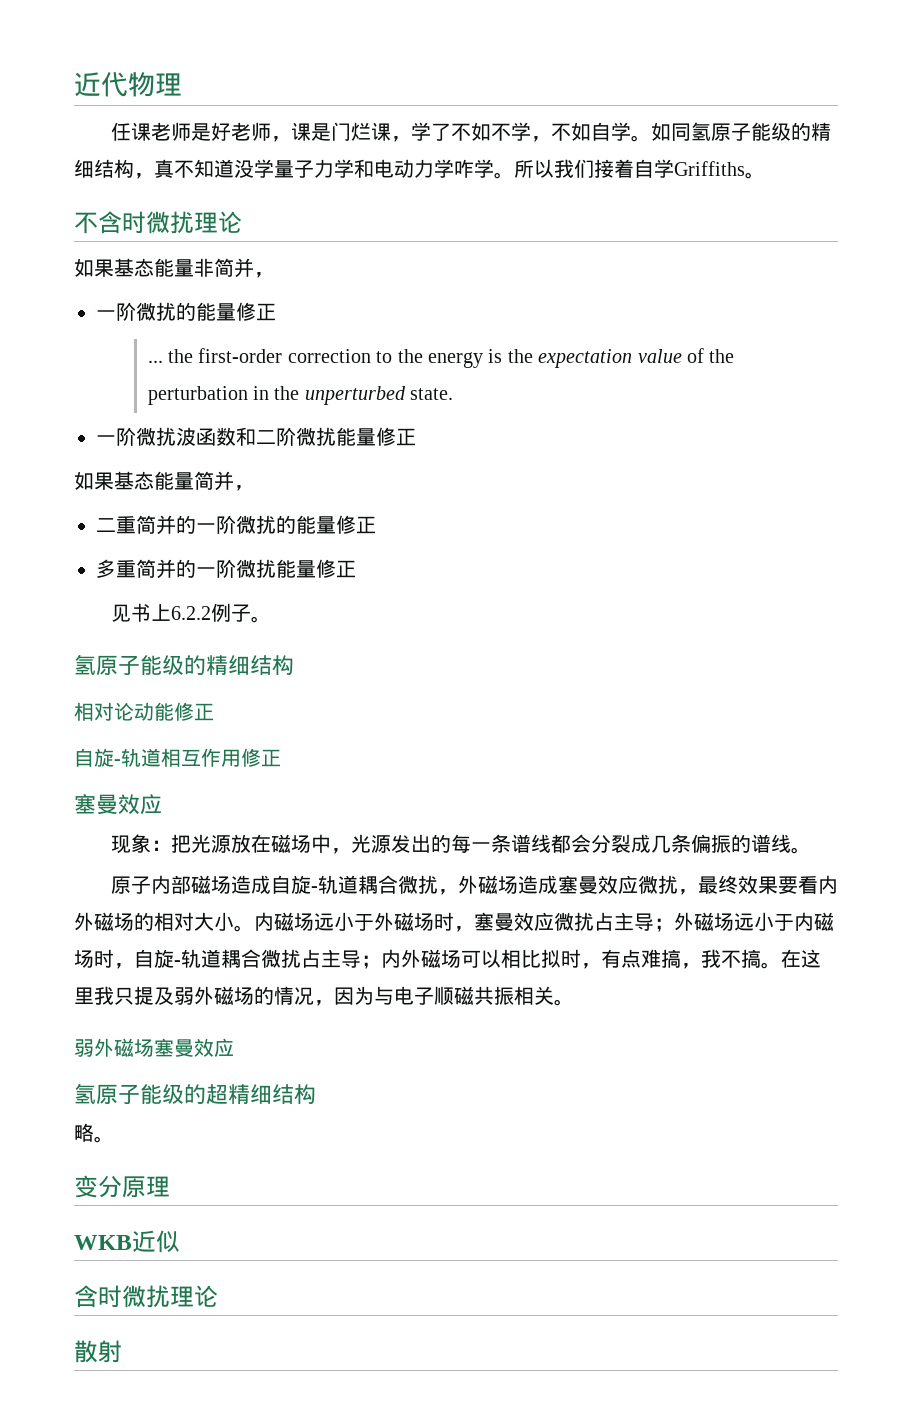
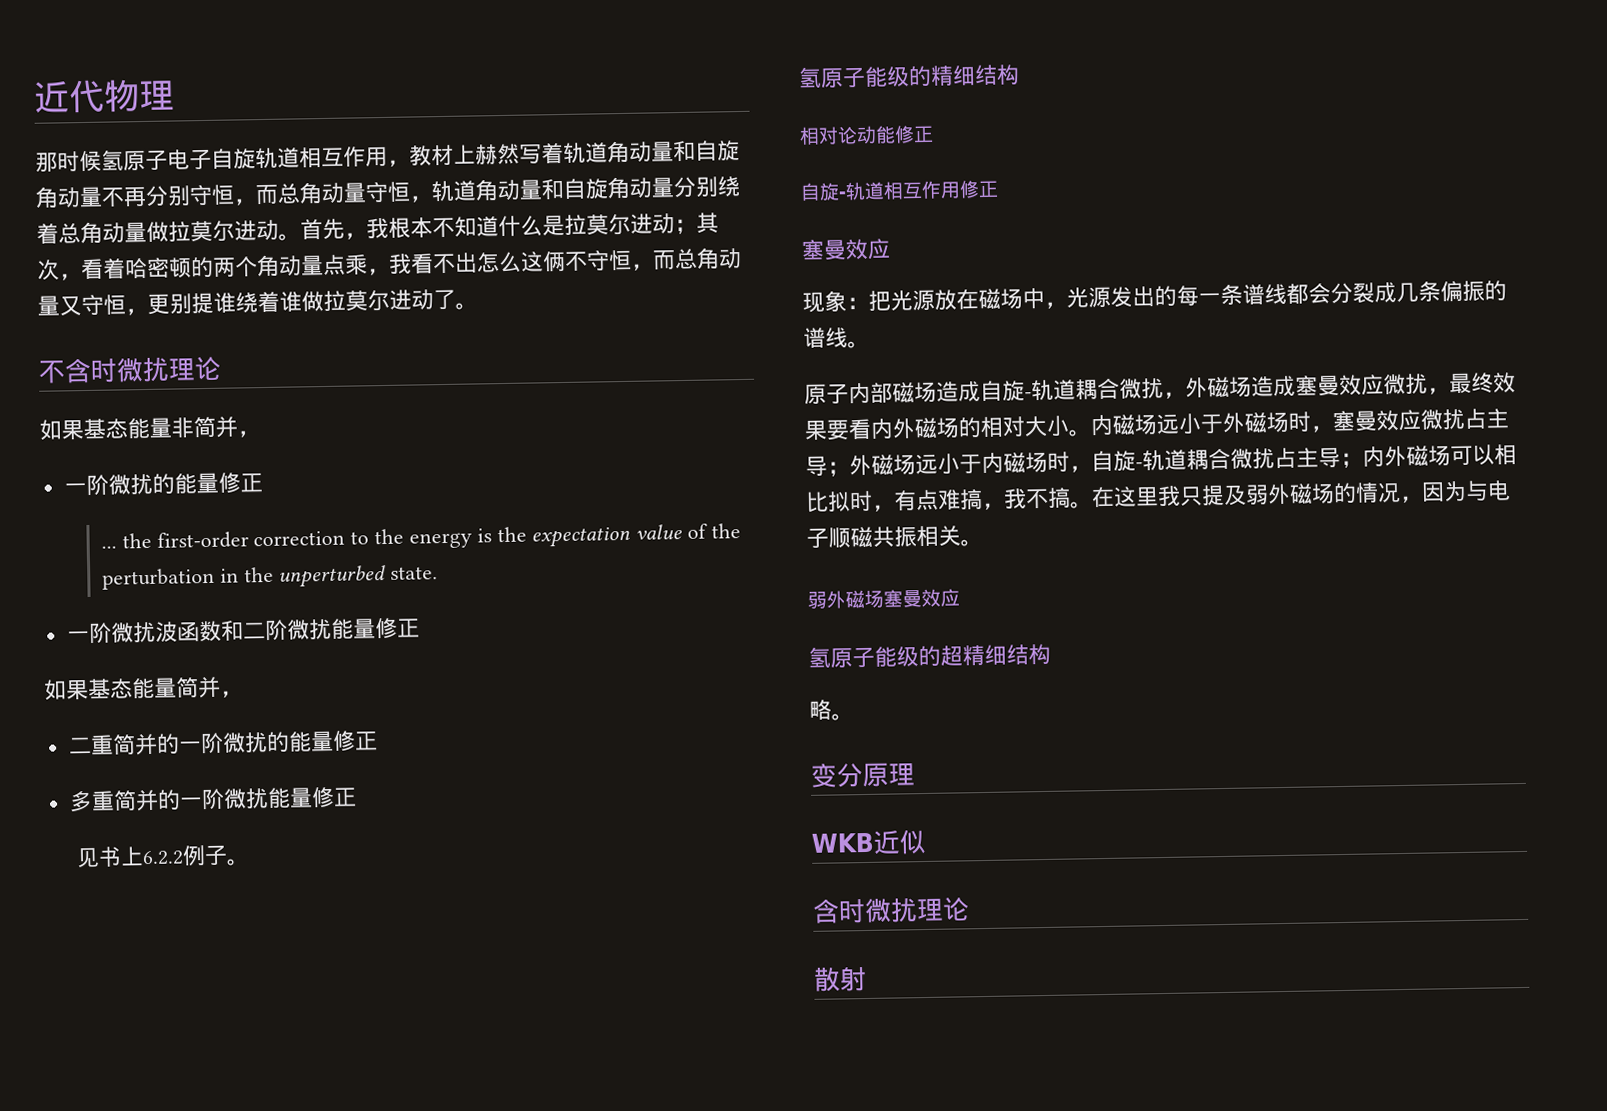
- 任课老师是好老师，课是门烂课，学了不如不学，不如自学。如同氢原子能级的精细结构，真不知道没学量子力学和电动力学咋学。所以我们接着自学Griffiths。
+ 那时候氢原子电子自旋轨道相互作用，教材上赫然写着轨道角动量和自旋角动量不再分别守恒，而总角动量守恒，轨道角动量和自旋角动量分别绕着总角动量做拉莫尔进动。首先，我根本不知道什么是拉莫尔进动；其次，看着哈密顿的两个角动量点乘，我看不出怎么这俩不守恒，而总角动量又守恒，更别提谁绕着谁做拉莫尔进动了。

